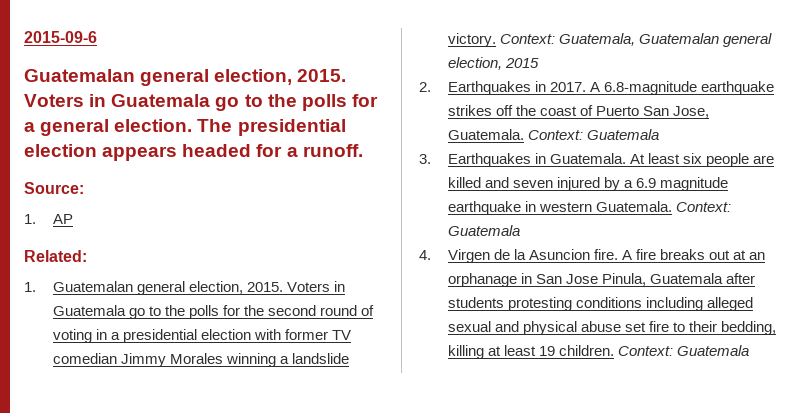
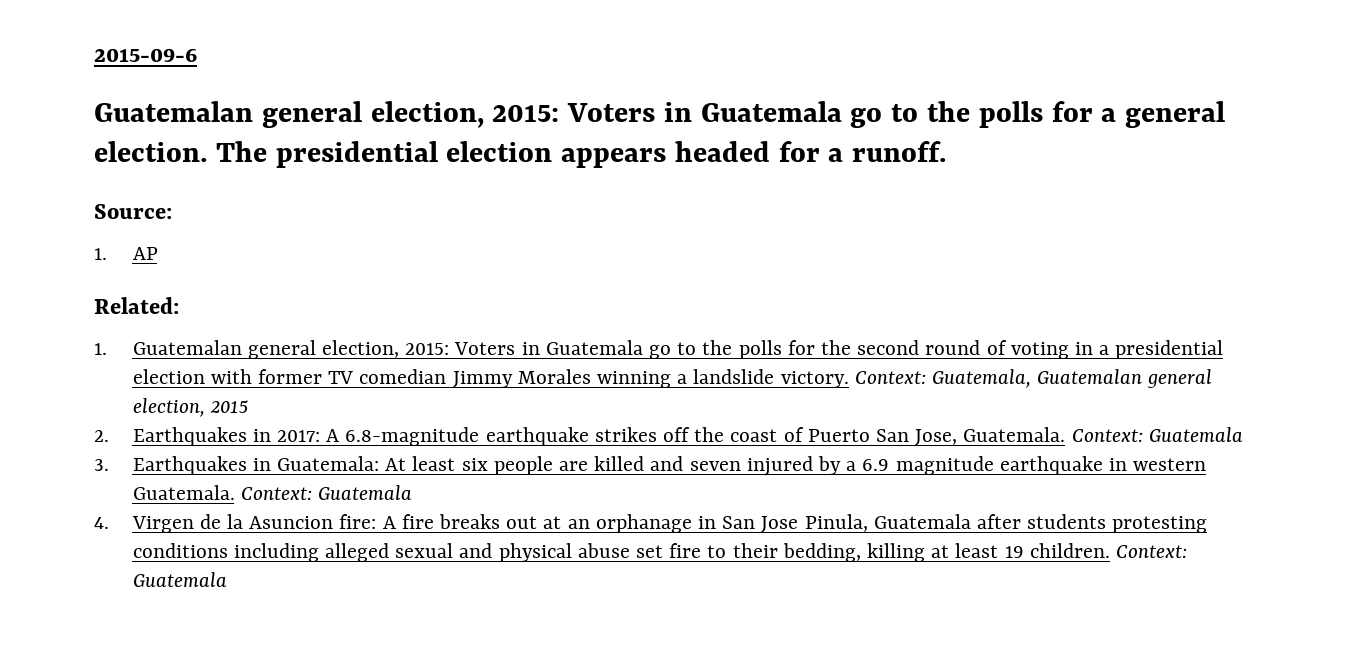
- Guatemalan general election, 2015. Voters in Guatemala go to the polls for a general election.
+ Guatemalan general election, 2015: Voters in Guatemala go to the polls for a general election.
- 1. Guatemalan general election, 2015. Voters in Guatemala go to the polls for the second round of voting in a presidential election with former TV comedian Jimmy Morales winning a landslide victory.
+ 1. Guatemalan general election, 2015: Voters in Guatemala go to the polls for the second round of voting in a presidential election with former TV comedian Jimmy Morales winning a landslide victory.
- 2. Earthquakes in 2017. A 6.8-magnitude earthquake strikes off the coast of Puerto San Jose, Guatemala.
+ 2. Earthquakes in 2017: A 6.8-magnitude earthquake strikes off the coast of Puerto San Jose, Guatemala.
- 3. Earthquakes in Guatemala. At least six people are killed and seven injured by a 6.9 magnitude earthquake in western Guatemala.
+ 3. Earthquakes in Guatemala: At least six people are killed and seven injured by a 6.9 magnitude earthquake in western Guatemala.
- 4. Virgen de la Asuncion fire. A fire breaks out at an orphanage in San Jose Pinula, Guatemala after students protesting conditions including alleged sexual and physical abuse set fire to their bedding, killing at least 19 children.
+ 4. Virgen de la Asuncion fire: A fire breaks out at an orphanage in San Jose Pinula, Guatemala after students protesting conditions including alleged sexual and physical abuse set fire to their bedding, killing at least 19 children.

